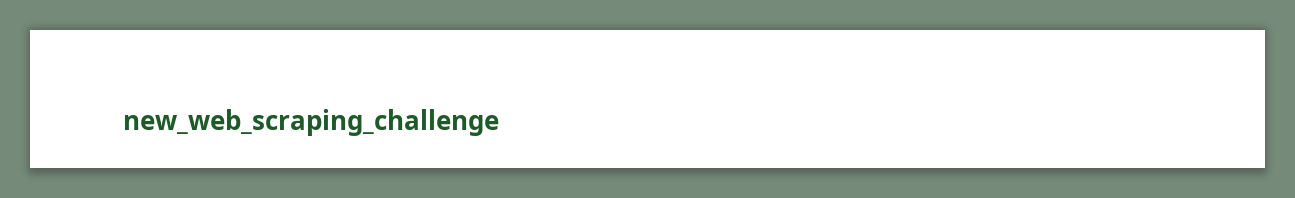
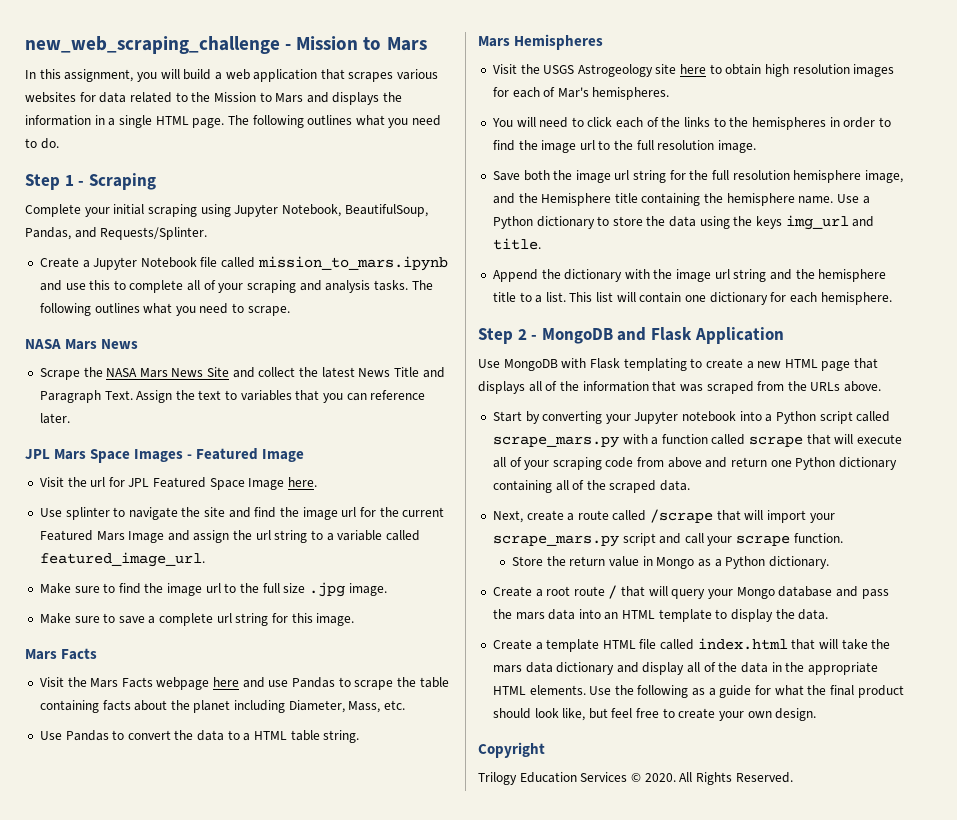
- new_web_scraping_challenge
+ new_web_scraping_challenge - Mission to Mars
+ In this assignment, you will build a web application that scrapes various websites for data related to the Mission to Mars and displays the information in a single HTML page. The following outlines what you need to do.
+ Step 1 - Scraping
+ Complete your initial scraping using Jupyter Notebook, BeautifulSoup, Pandas, and Requests/Splinter.
+ Create a Jupyter Notebook file called mission_to_mars.ipynb and use this to complete all of your scraping and analysis tasks. The following outlines what you need to scrape.
+ NASA Mars News
+ Scrape the NASA Mars News Site and collect the latest News Title and Paragraph Text. Assign the text to variables that you can reference later.
+ JPL Mars Space Images - Featured Image
+ Visit the url for JPL Featured Space Image here.
+ Use splinter to navigate the site and find the image url for the current Featured Mars Image and assign the url string to a variable called featured_image_url.
+ Make sure to find the image url to the full size .jpg image.
+ Make sure to save a complete url string for this image.
+ Mars Facts
+ Visit the Mars Facts webpage here and use Pandas to scrape the table containing facts about the planet including Diameter, Mass, etc.
+ Use Pandas to convert the data to a HTML table string.
+ Mars Hemispheres
+ Visit the USGS Astrogeology site here to obtain high resolution images for each of Mar's hemispheres.
+ You will need to click each of the links to the hemispheres in order to find the image url to the full resolution image.
+ Save both the image url string for the full resolution hemisphere image, and the Hemisphere title containing the hemisphere name. Use a Python dictionary to store the data using the keys img_url and title.
+ Append the dictionary with the image url string and the hemisphere title to a list. This list will contain one dictionary for each hemisphere.
+ Step 2 - MongoDB and Flask Application
+ Use MongoDB with Flask templating to create a new HTML page that displays all of the information that was scraped from the URLs above.
+ Start by converting your Jupyter notebook into a Python script called scrape_mars.py with a function called scrape that will execute all of your scraping code from above and return one Python dictionary containing all of the scraped data.
+ Next, create a route called /scrape that will import your scrape_mars.py script and call your scrape function.
+ Store the return value in Mongo as a Python dictionary.
+ Create a root route / that will query your Mongo database and pass the mars data into an HTML template to display the data.
+ Create a template HTML file called index.html that will take the mars data dictionary and display all of the data in the appropriate HTML elements. Use the following as a guide for what the final product should look like, but feel free to create your own design.
+ Copyright
+ Trilogy Education Services © 2020. All Rights Reserved.

